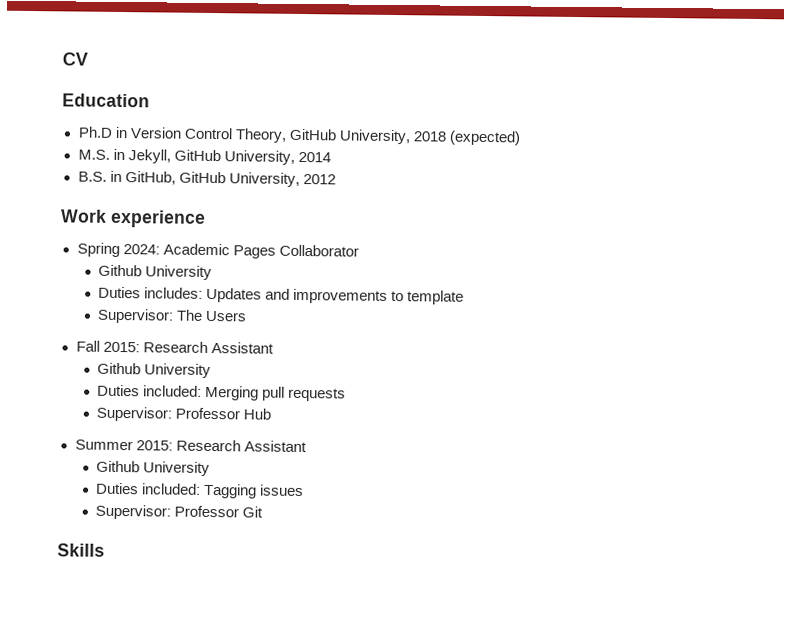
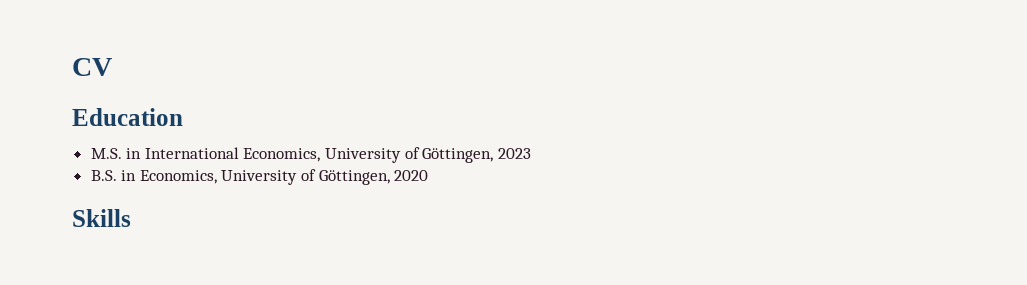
- Ph.D in Version Control Theory, GitHub University, 2018 (expected)
- M.S. in Jekyll, GitHub University, 2014
- B.S. in GitHub, GitHub University, 2012
- Work experience
- Spring 2024: Academic Pages Collaborator
- Github University
- Duties includes: Updates and improvements to template
- Supervisor: The Users
- Fall 2015: Research Assistant
- Github University
- Duties included: Merging pull requests
- Supervisor: Professor Hub
- Summer 2015: Research Assistant
- Github University
- Duties included: Tagging issues
- Supervisor: Professor Git
+ M.S. in International Economics, University of Göttingen, 2023
+ B.S. in Economics, University of Göttingen, 2020

